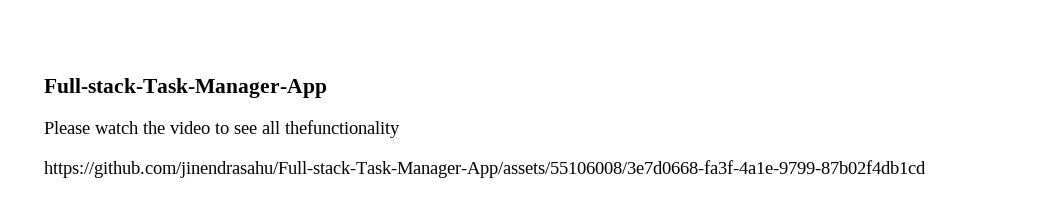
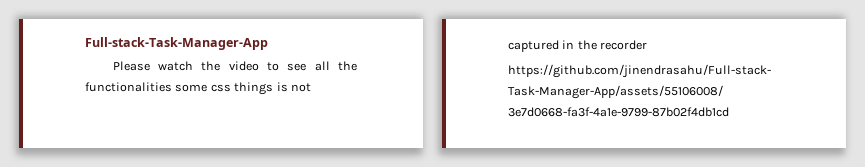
- Please watch the video to see all thefunctionality
+ Please watch the video to see all the functionalities some css things is not captured in the recorder

